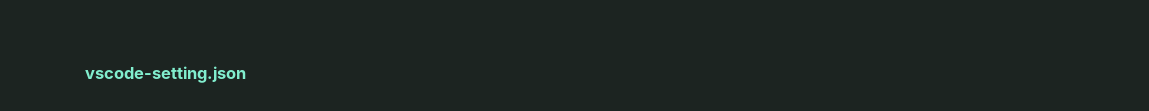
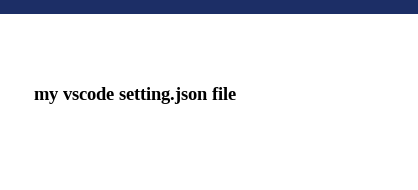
- vscode-setting.json
+ my vscode setting.json file

